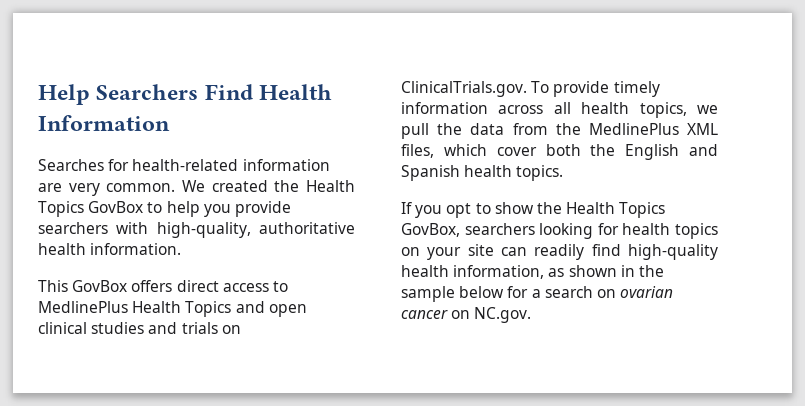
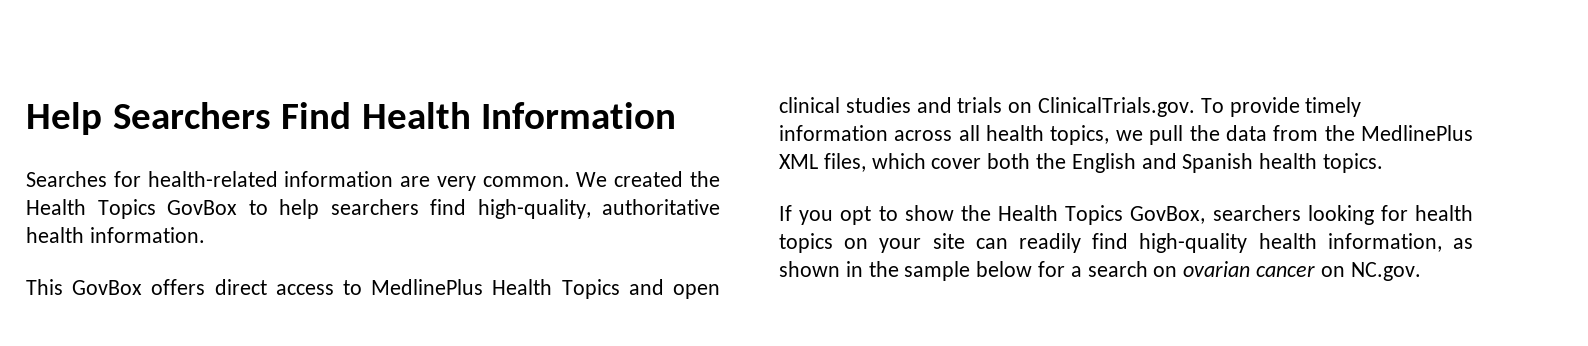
- We created the Health Topics GovBox to help you provide searchers with high-quality, authoritative health information.
+ We created the Health Topics GovBox to help searchers find high-quality, authoritative health information.

